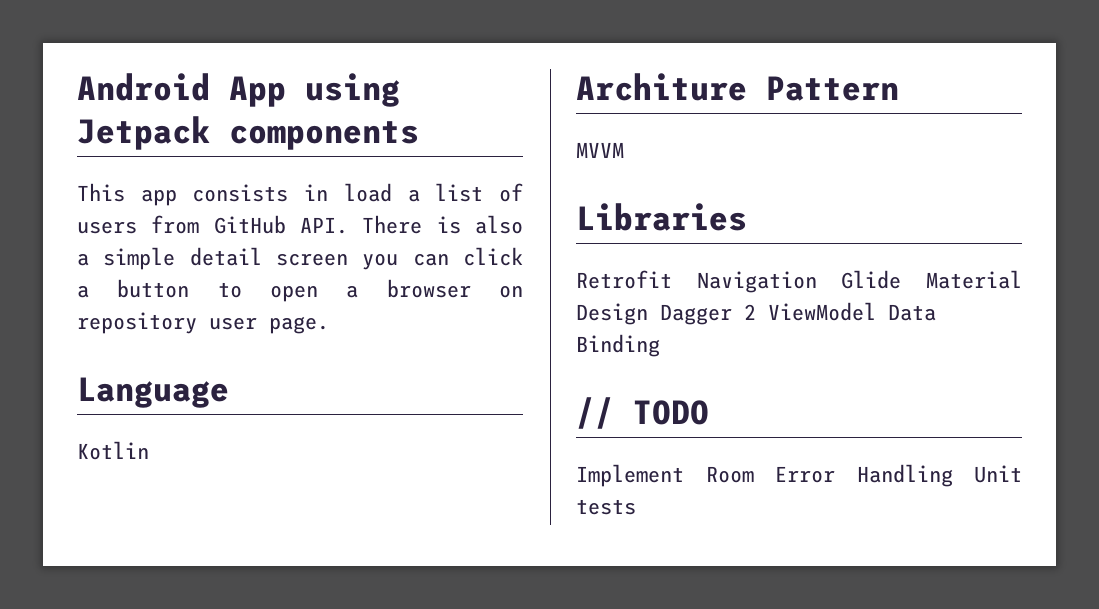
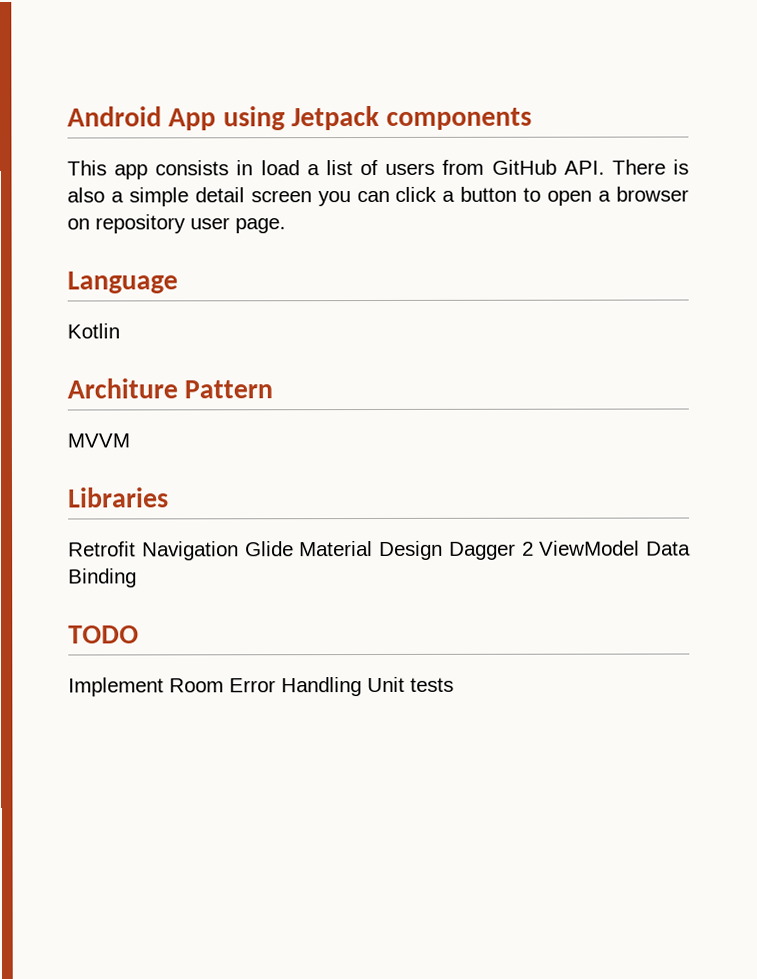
- // TODO
+ TODO

